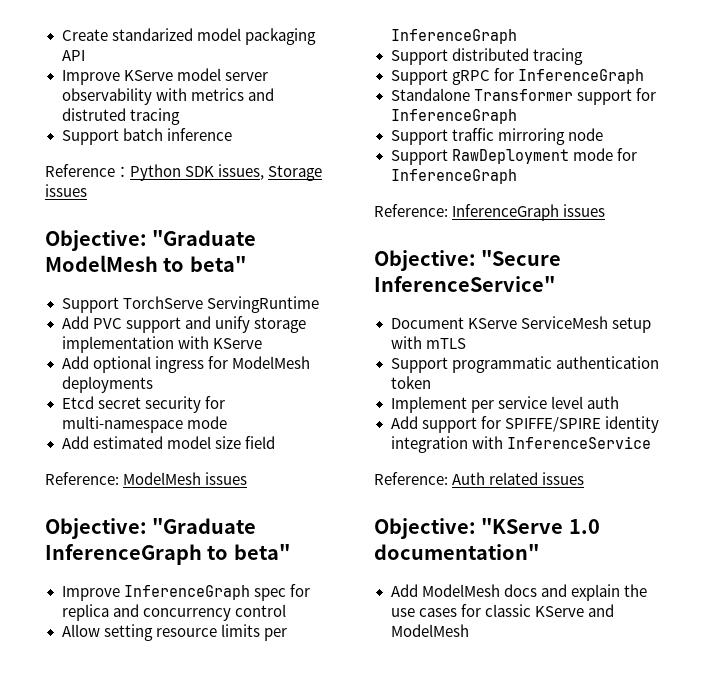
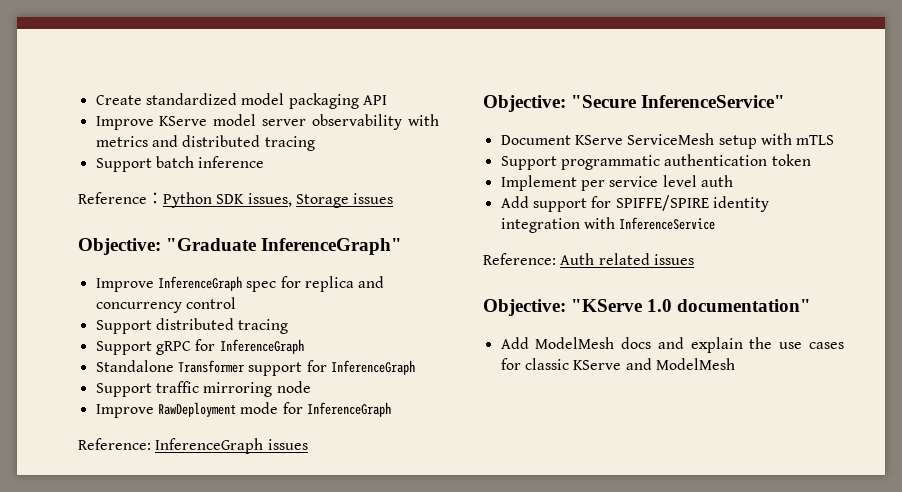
- Create standarized model packaging API
+ Create standardized model packaging API
- Improve KServe model server observability with metrics and distruted tracing
+ Improve KServe model server observability with metrics and distributed tracing
- Objective: "Graduate ModelMesh to beta"
- Support TorchServe ServingRuntime
- Add PVC support and unify storage implementation with KServe
- Add optional ingress for ModelMesh deployments
- Etcd secret security for multi-namespace mode
- Add estimated model size field
- Reference: ModelMesh issues
- Objective: "Graduate InferenceGraph to beta"
+ Objective: "Graduate InferenceGraph"
- Allow setting resource limits per InferenceGraph
- Support RawDeployment mode for InferenceGraph
+ Improve RawDeployment mode for InferenceGraph

